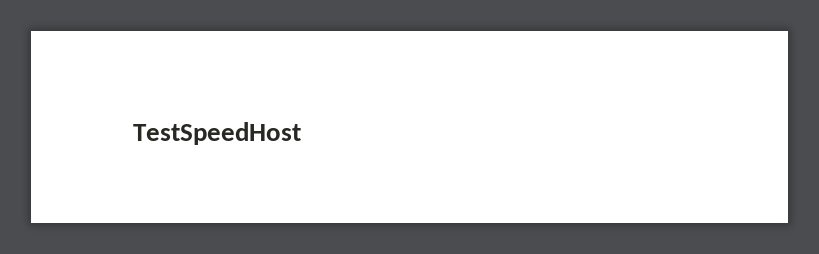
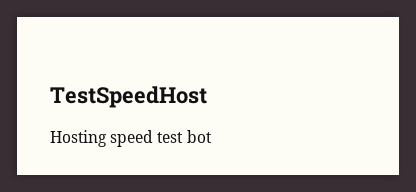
+ Hosting speed test bot

